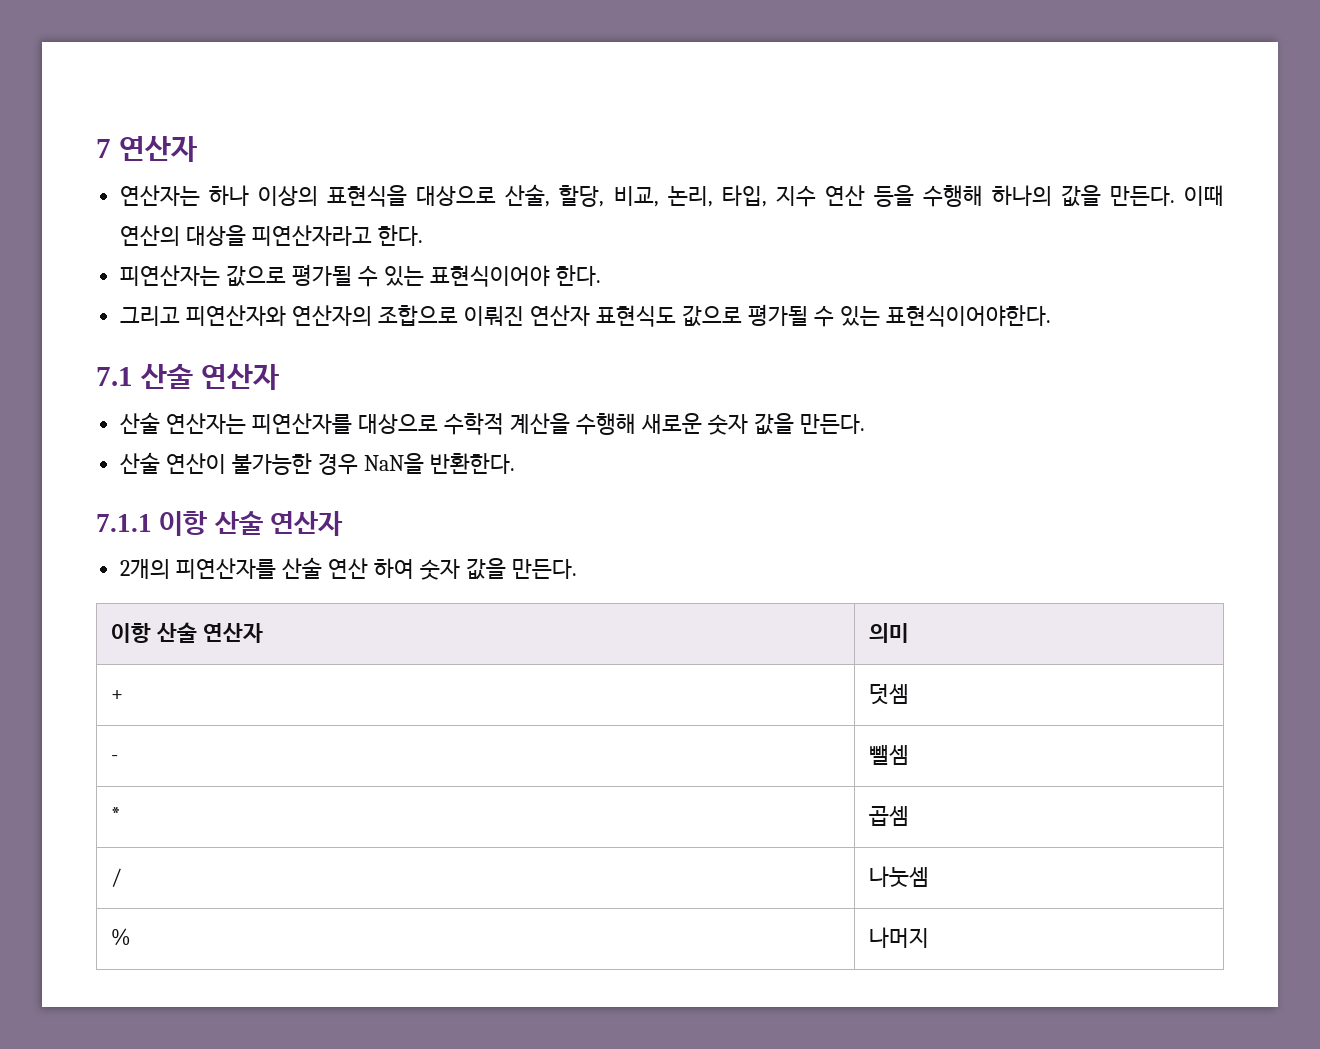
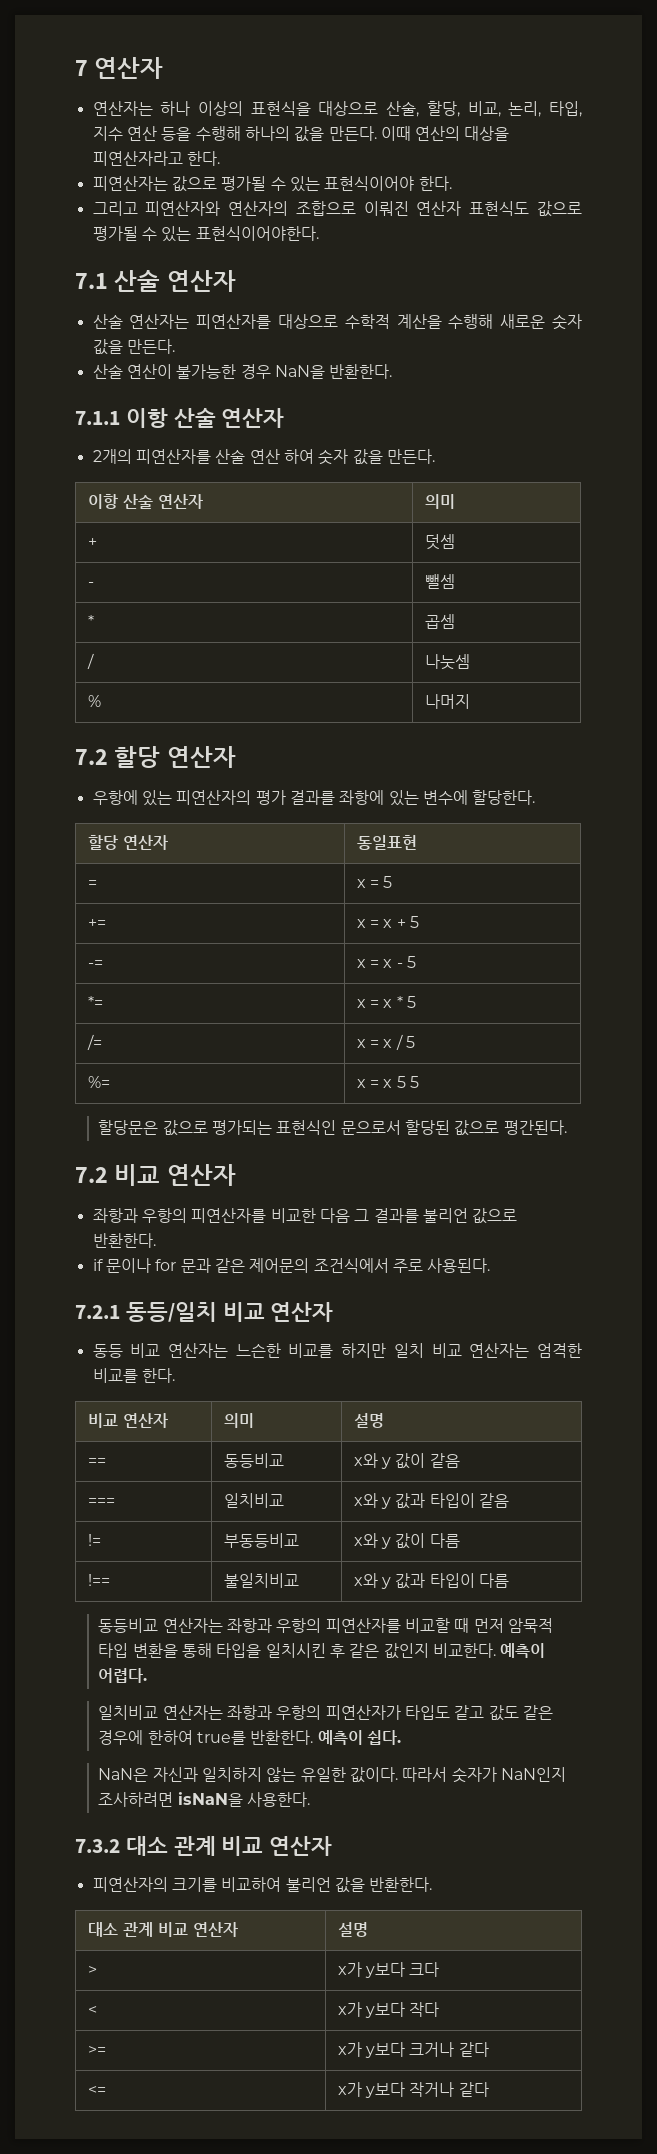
+ 7.2 할당 연산자
+ 우항에 있는 피연산자의 평가 결과를 좌항에 있는 변수에 할당한다.
+ 할당 연산자 | 동일표현
+ = | x = 5
+ += | x = x + 5
+ -= | x = x - 5
+ *= | x = x * 5
+ /= | x = x / 5
+ %= | x = x 5 5
+ 할당문은 값으로 평가되는 표현식인 문으로서 할당된 값으로 평간된다.
+ 7.2 비교 연산자
+ 좌항과 우항의 피연산자를 비교한 다음 그 결과를 불리언 값으로 반환한다.
+ if 문이나 for 문과 같은 제어문의 조건식에서 주로 사용된다.
+ 7.2.1 동등/일치 비교 연산자
+ 동등 비교 연산자는 느슨한 비교를 하지만 일치 비교 연산자는 엄격한 비교를 한다.
+ 비교 연산자 | 의미 | 설명
+ == | 동등비교 | x와 y 값이 같음
+ === | 일치비교 | x와 y 값과 타입이 같음
+ != | 부동등비교 | x와 y 값이 다름
+ !== | 불일치비교 | x와 y 값과 타입이 다름
+ 동등비교 연산자는 좌항과 우항의 피연산자를 비교할 때 먼저 암묵적 타입 변환을 통해 타입을 일치시킨 후 같은 값인지 비교한다. 예측이 어렵다.
+ 일치비교 연산자는 좌항과 우항의 피연산자가 타입도 같고 값도 같은 경우에 한하여 true를 반환한다. 예측이 쉽다.
+ NaN은 자신과 일치하지 않는 유일한 값이다. 따라서 숫자가 NaN인지 조사하려면 isNaN을 사용한다.
+ 7.3.2 대소 관계 비교 연산자
+ 피연산자의 크기를 비교하여 불리언 값을 반환한다.
+ 대소 관계 비교 연산자 | 설명
+ > | x가 y보다 크다
+ < | x가 y보다 작다
+ >= | x가 y보다 크거나 같다
+ <= | x가 y보다 작거나 같다

